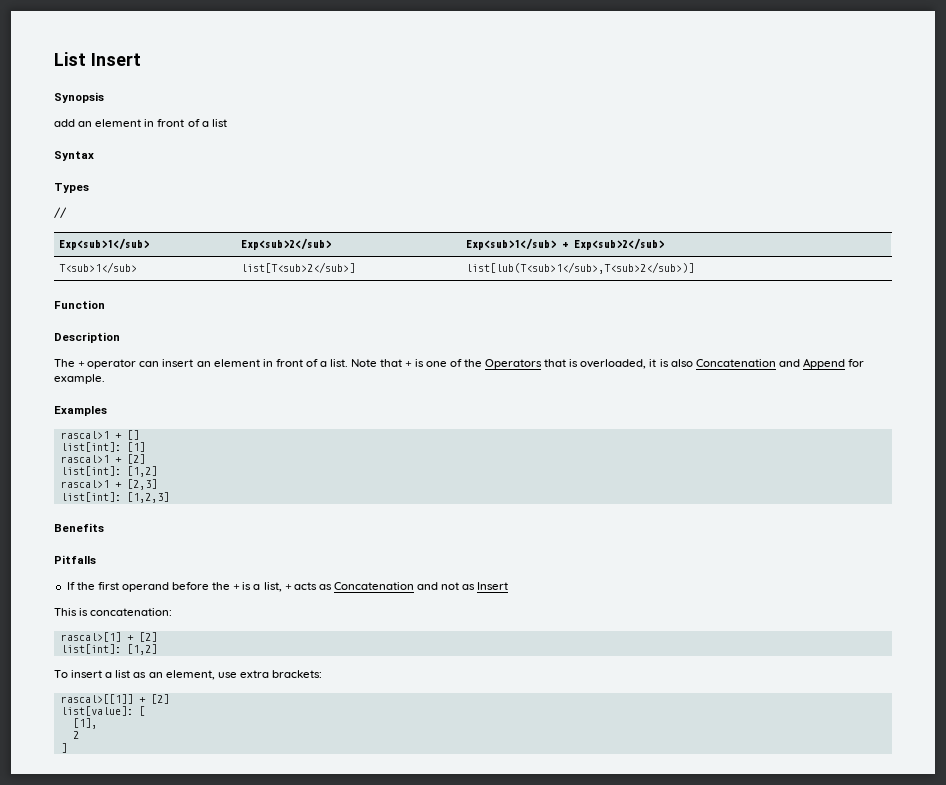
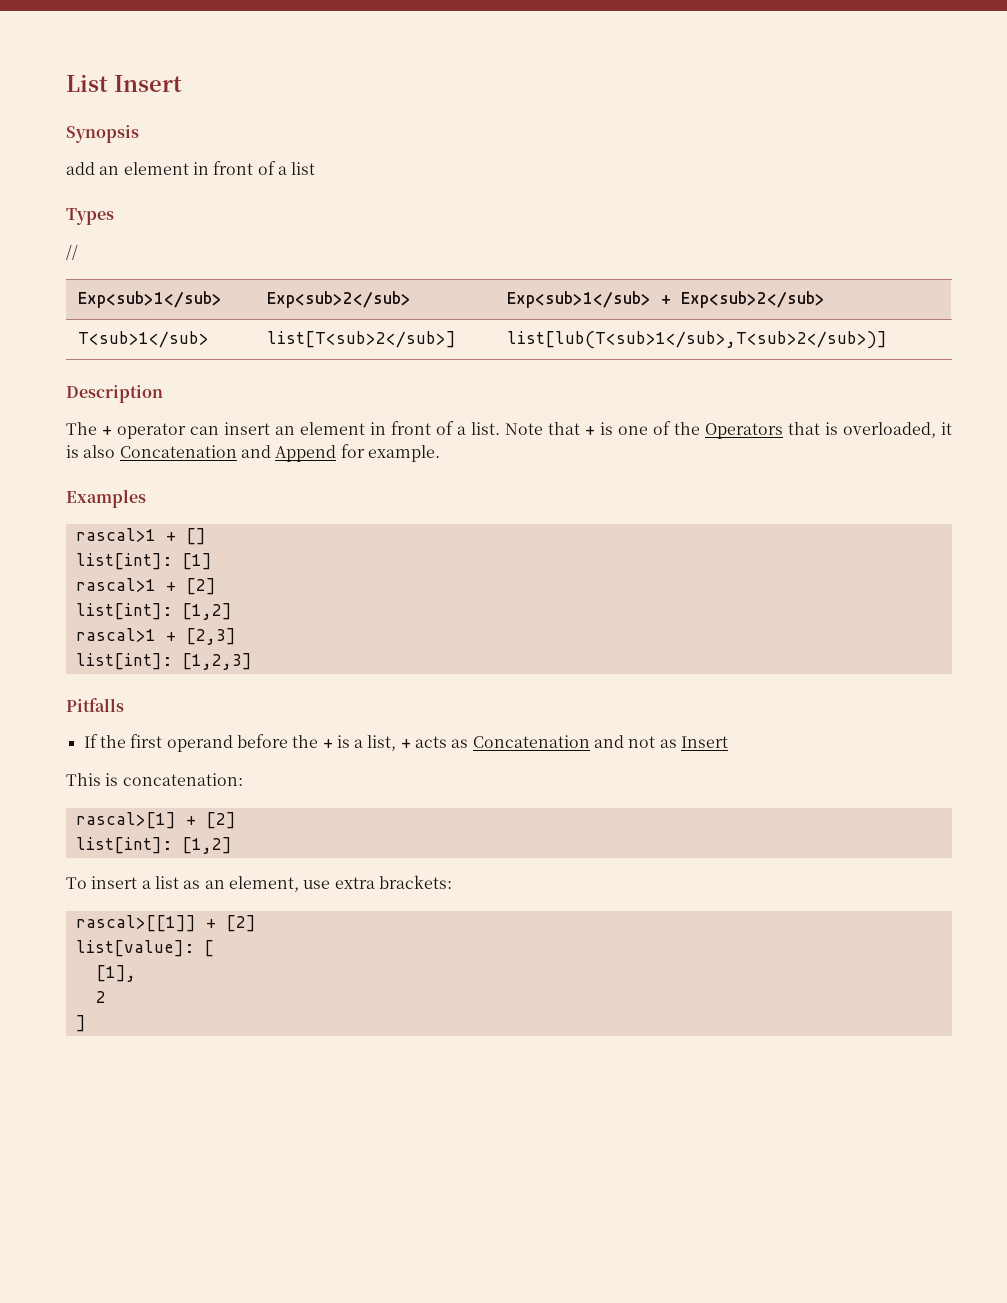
- Syntax
- Function
- Benefits

